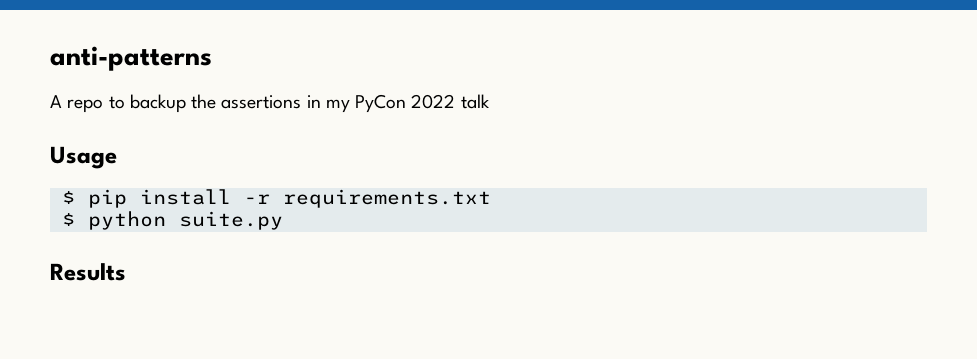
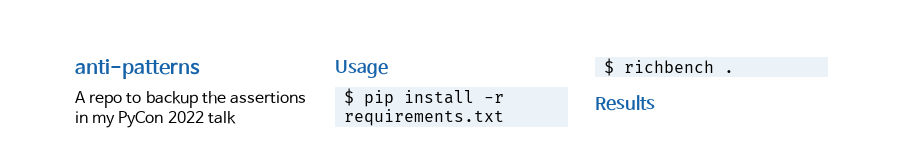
- $ python suite.py
+ $ richbench .

